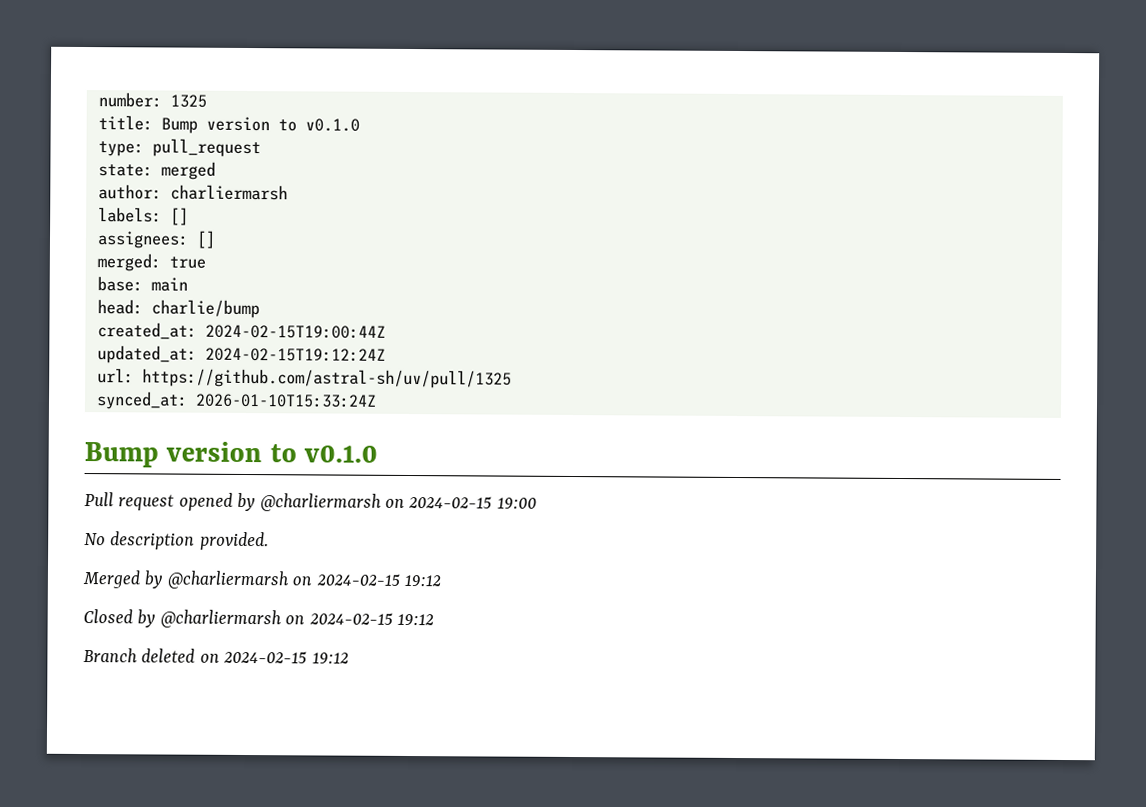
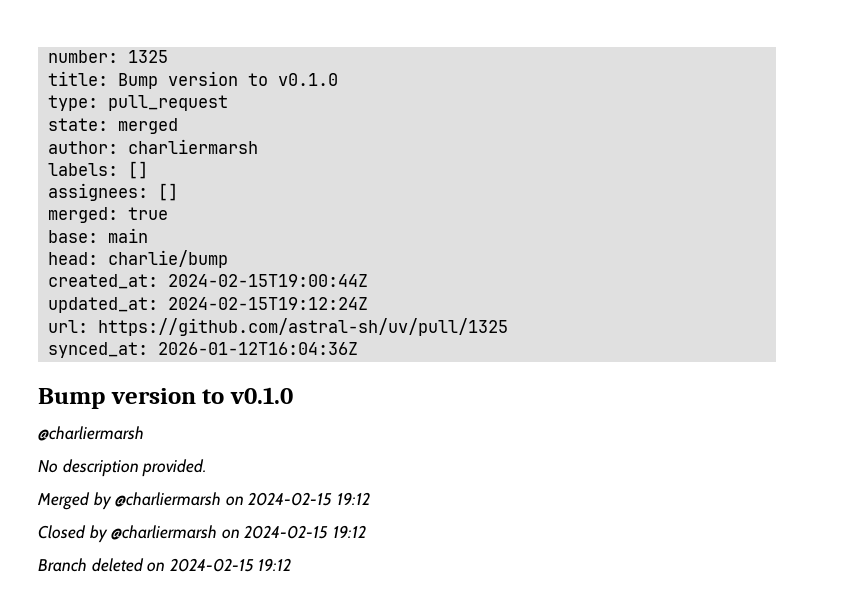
- synced_at: 2026-01-10T15:33:24Z
+ synced_at: 2026-01-12T16:04:36Z
  Bump version to v0.1.0
- Pull request opened by @charliermarsh on 2024-02-15 19:00
+ @charliermarsh

